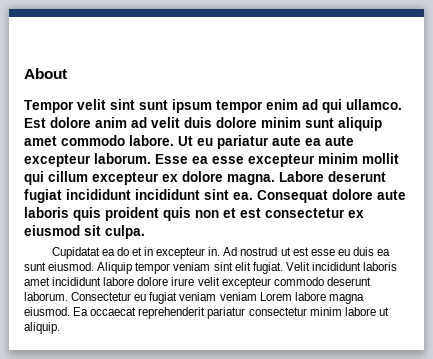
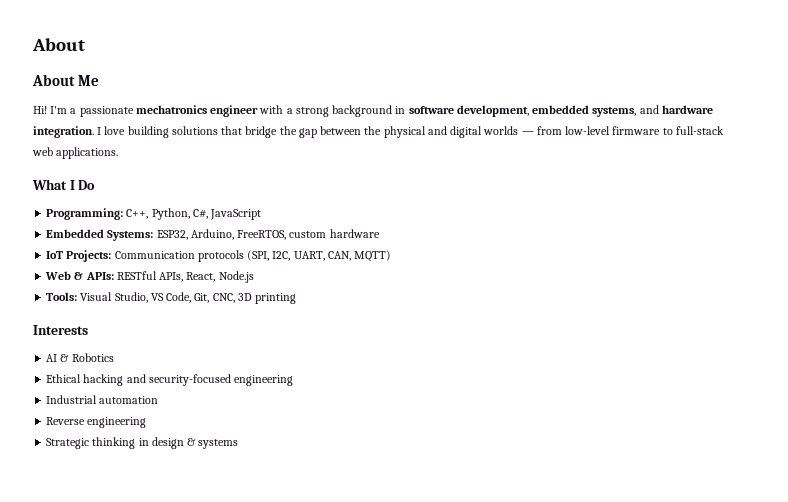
- Tempor velit sint sunt ipsum tempor enim ad qui ullamco. Est dolore anim ad velit duis dolore minim sunt aliquip amet commodo labore. Ut eu pariatur aute ea aute excepteur laborum. Esse ea esse excepteur minim mollit qui cillum excepteur ex dolore magna. Labore deserunt fugiat incididunt incididunt sint ea. Consequat dolore aute laboris quis proident quis non et est consectetur ex eiusmod sit culpa.
- Cupidatat ea do et in excepteur in. Ad nostrud ut est esse eu duis ea sunt eiusmod. Aliquip tempor veniam sint elit fugiat. Velit incididunt laboris amet incididunt labore dolore irure velit excepteur commodo deserunt laborum. Consectetur eu fugiat veniam veniam Lorem labore magna eiusmod. Ea occaecat reprehenderit pariatur consectetur minim labore ut aliquip.
+ About Me
+ Hi! I'm a passionate mechatronics engineer with a strong background in software development, embedded systems, and hardware integration. I love building solutions that bridge the gap between the physical and digital worlds — from low-level firmware to full-stack web applications.
+ What I Do
+ Programming: C++, Python, C#, JavaScript
+ Embedded Systems: ESP32, Arduino, FreeRTOS, custom hardware
+ IoT Projects: Communication protocols (SPI, I2C, UART, CAN, MQTT)
+ Web & APIs: RESTful APIs, React, Node.js
+ Tools: Visual Studio, VS Code, Git, CNC, 3D printing
+ Interests
+ AI & Robotics
+ Ethical hacking and security-focused engineering
+ Industrial automation
+ Reverse engineering
+ Strategic thinking in design & systems

